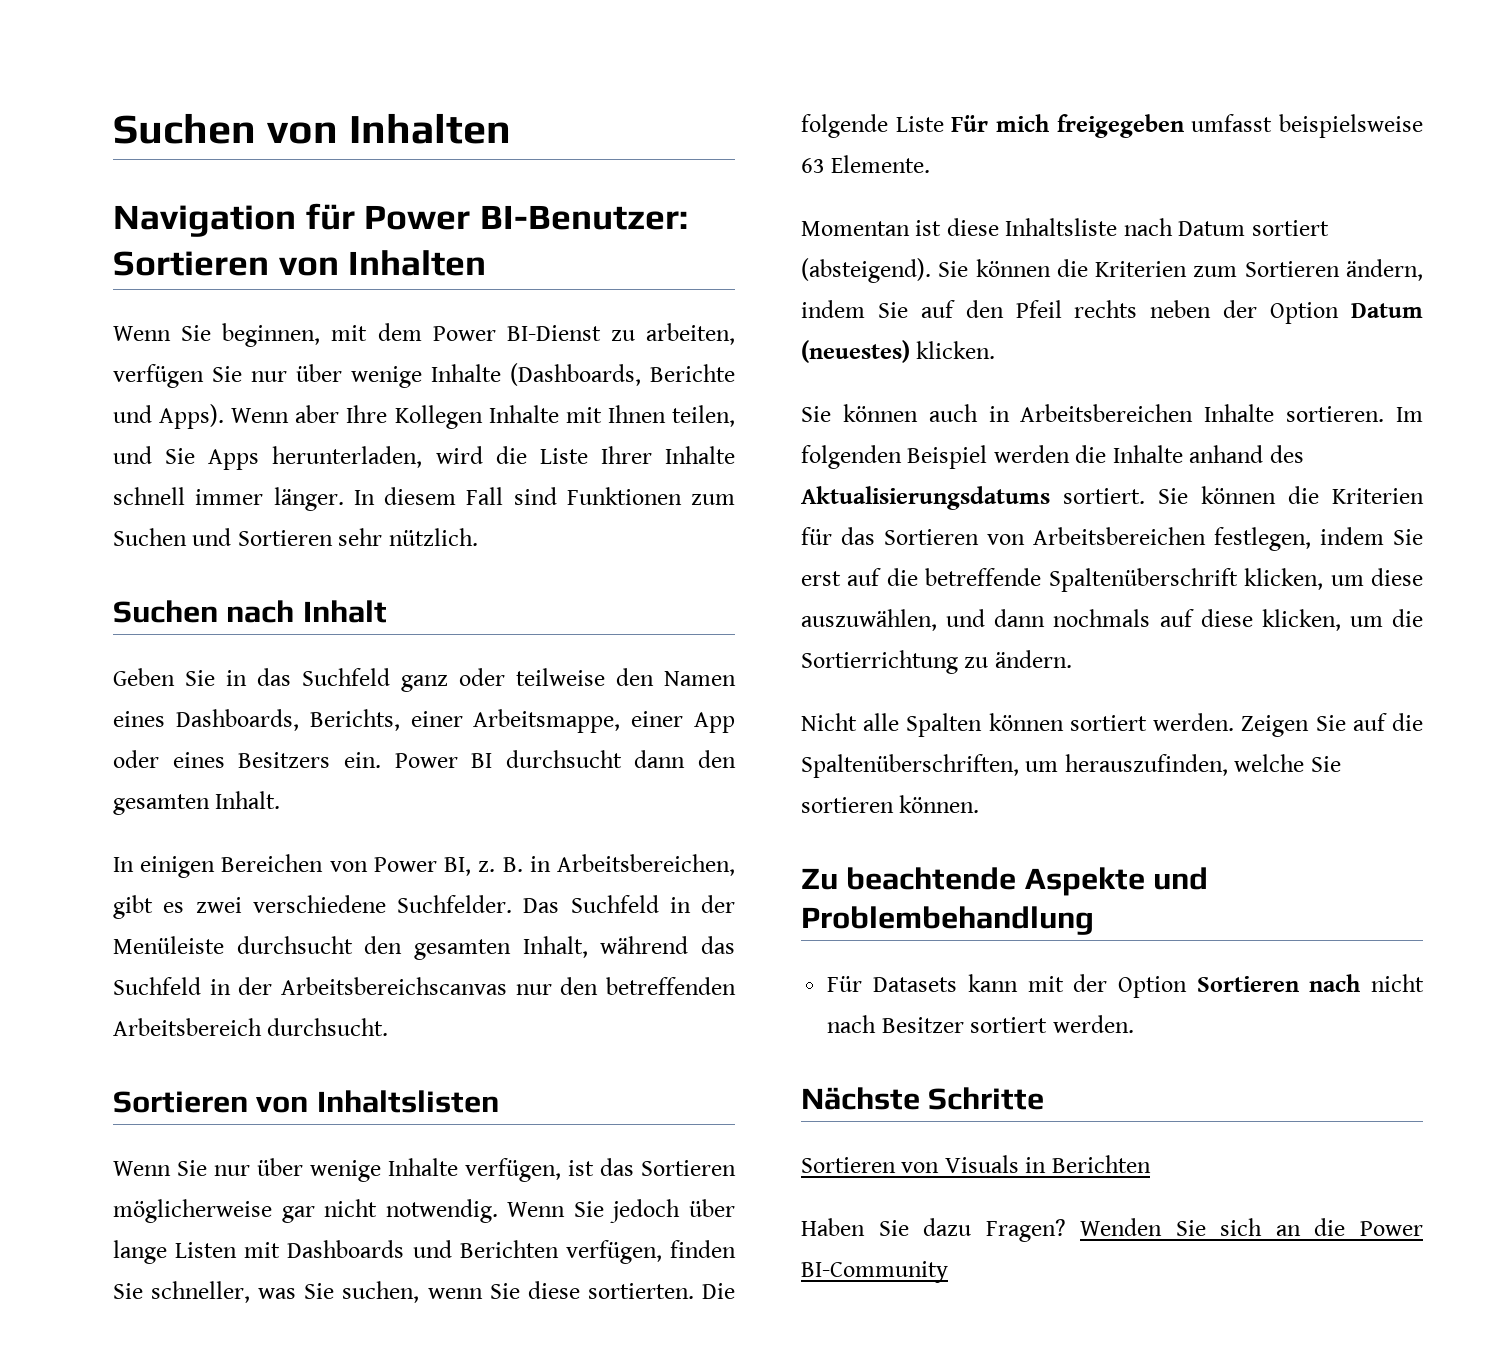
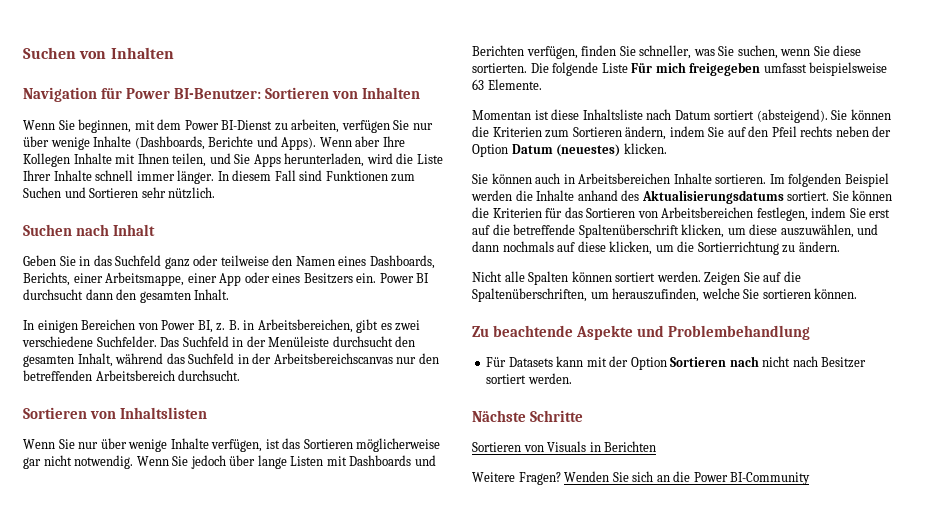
- Haben Sie dazu Fragen?
+ Weitere Fragen?

